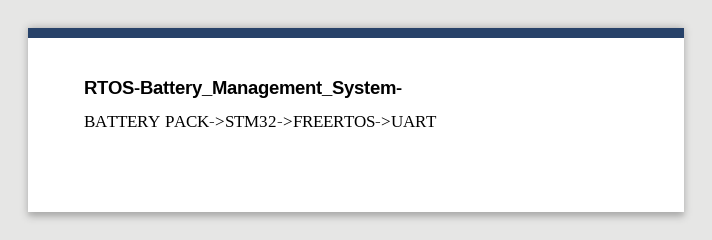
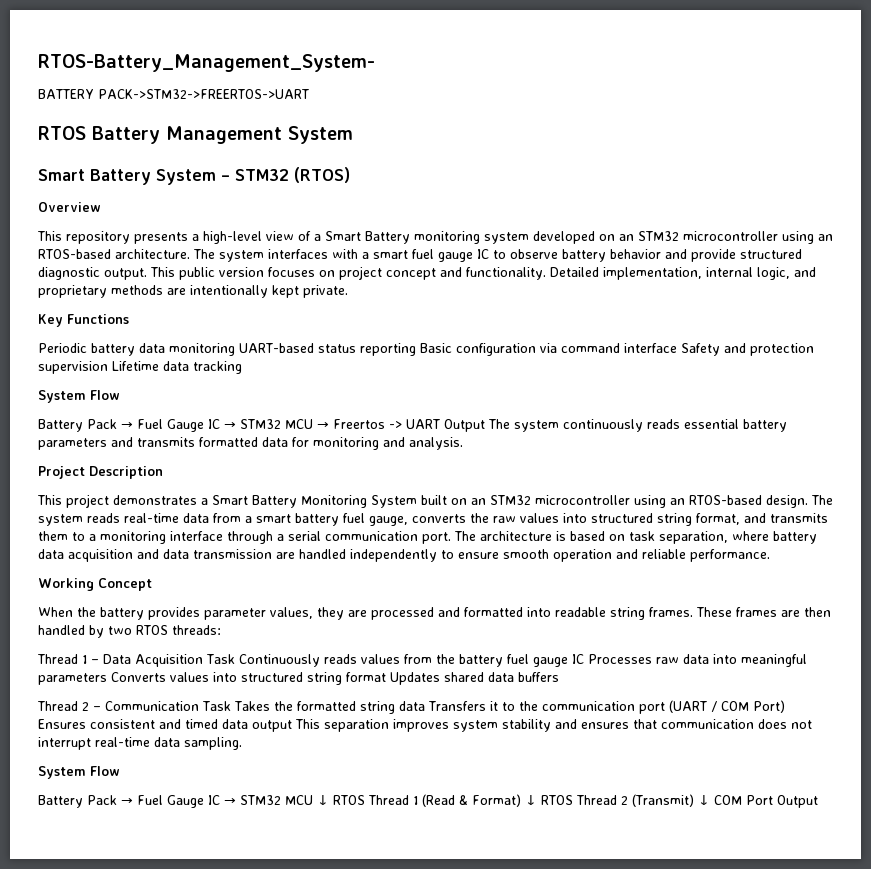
+ RTOS Battery Management System
+ Smart Battery System – STM32 (RTOS)
+ Overview
+ This repository presents a high-level view of a Smart Battery monitoring system developed on an STM32 microcontroller using an RTOS-based architecture. The system interfaces with a smart fuel gauge IC to observe battery behavior and provide structured diagnostic output. This public version focuses on project concept and functionality. Detailed implementation, internal logic, and proprietary methods are intentionally kept private.
+ Key Functions
+ Periodic battery data monitoring UART-based status reporting Basic configuration via command interface Safety and protection supervision Lifetime data tracking
+ System Flow
+ Battery Pack → Fuel Gauge IC → STM32 MCU → Freertos -> UART Output The system continuously reads essential battery parameters and transmits formatted data for monitoring and analysis.
+ Project Description
+ This project demonstrates a Smart Battery Monitoring System built on an STM32 microcontroller using an RTOS-based design. The system reads real-time data from a smart battery fuel gauge, converts the raw values into structured string format, and transmits them to a monitoring interface through a serial communication port. The architecture is based on task separation, where battery data acquisition and data transmission are handled independently to ensure smooth operation and reliable performance.
+ Working Concept
+ When the battery provides parameter values, they are processed and formatted into readable string frames. These frames are then handled by two RTOS threads:
+ Thread 1 – Data Acquisition Task Continuously reads values from the battery fuel gauge IC Processes raw data into meaningful parameters Converts values into structured string format Updates shared data buffers
+ Thread 2 – Communication Task Takes the formatted string data Transfers it to the communication port (UART / COM Port) Ensures consistent and timed data output This separation improves system stability and ensures that communication does not interrupt real-time data sampling.
+ System Flow
+ Battery Pack → Fuel Gauge IC → STM32 MCU ↓ RTOS Thread 1 (Read & Format) ↓ RTOS Thread 2 (Transmit) ↓ COM Port Output

